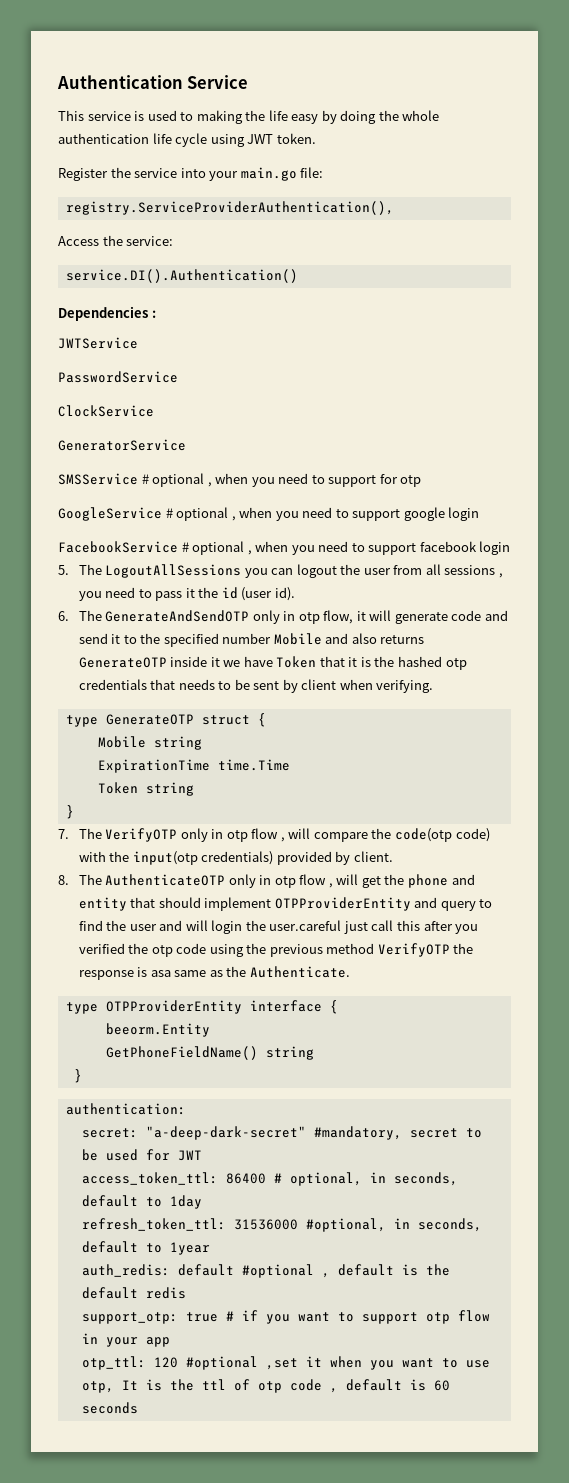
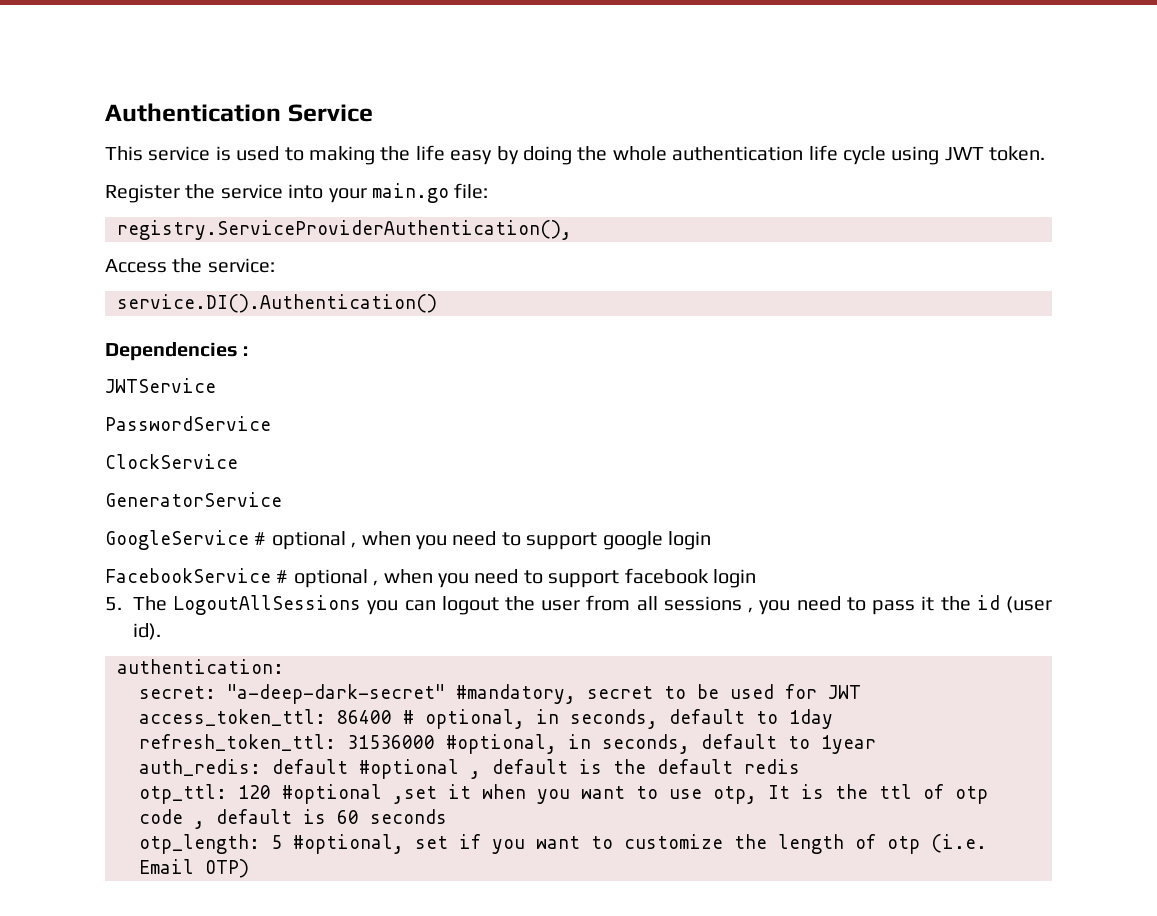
- SMSService # optional , when you need to support for otp
- 6. The GenerateAndSendOTP only in otp flow, it will generate code and send it to the specified number Mobile and also returns GenerateOTP inside it we have Token that it is the hashed otp credentials that needs to be sent by client when verifying.
- type GenerateOTP struct {
- Mobile string
- ExpirationTime time.Time
- Token string
- }
- 7. The VerifyOTP only in otp flow , will compare the code(otp code) with the input(otp credentials) provided by client.
- 8. The AuthenticateOTP only in otp flow , will get the phone and entity that should implement OTPProviderEntity and query to find the user and will login the user.careful just call this after you verified the otp code using the previous method VerifyOTP the response is asa same as the Authenticate.
- type OTPProviderEntity interface {
- beeorm.Entity
- GetPhoneFieldName() string
- }
- support_otp: true # if you want to support otp flow in your app
+ otp_length: 5 #optional, set if you want to customize the length of otp (i.e. Email OTP)

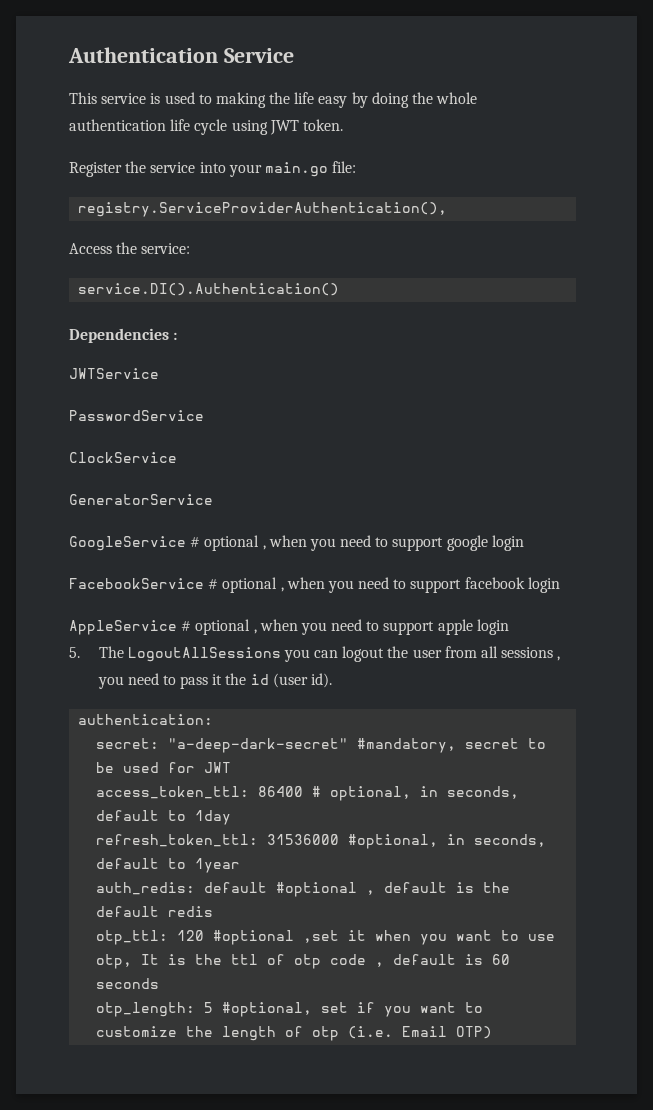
+ AppleService # optional , when you need to support apple login

